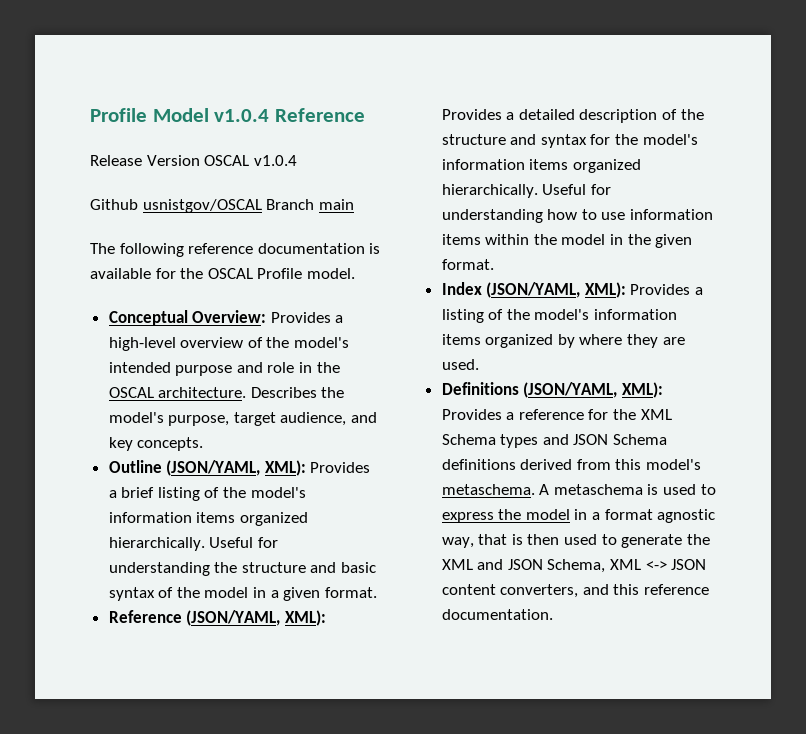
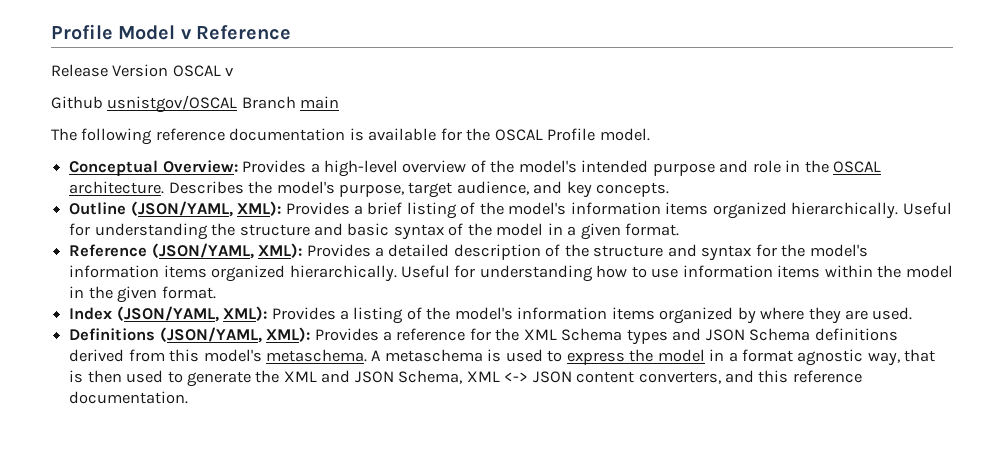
- Profile Model v1.0.4 Reference
+ Profile Model v Reference
- Release Version OSCAL v1.0.4
+ Release Version OSCAL v

